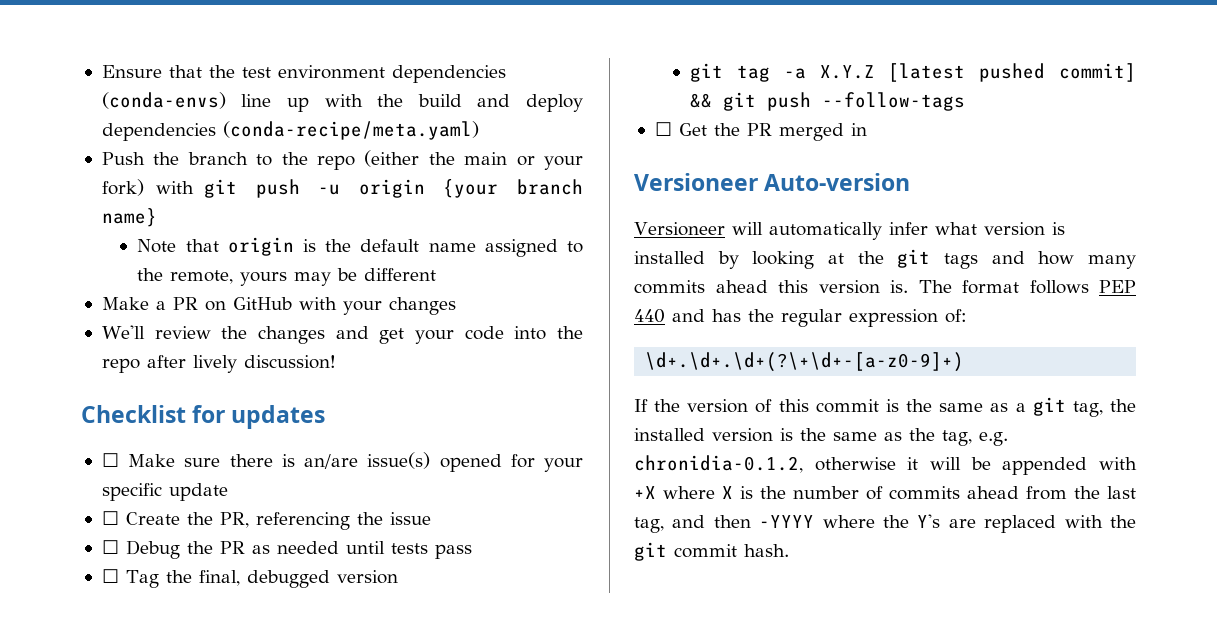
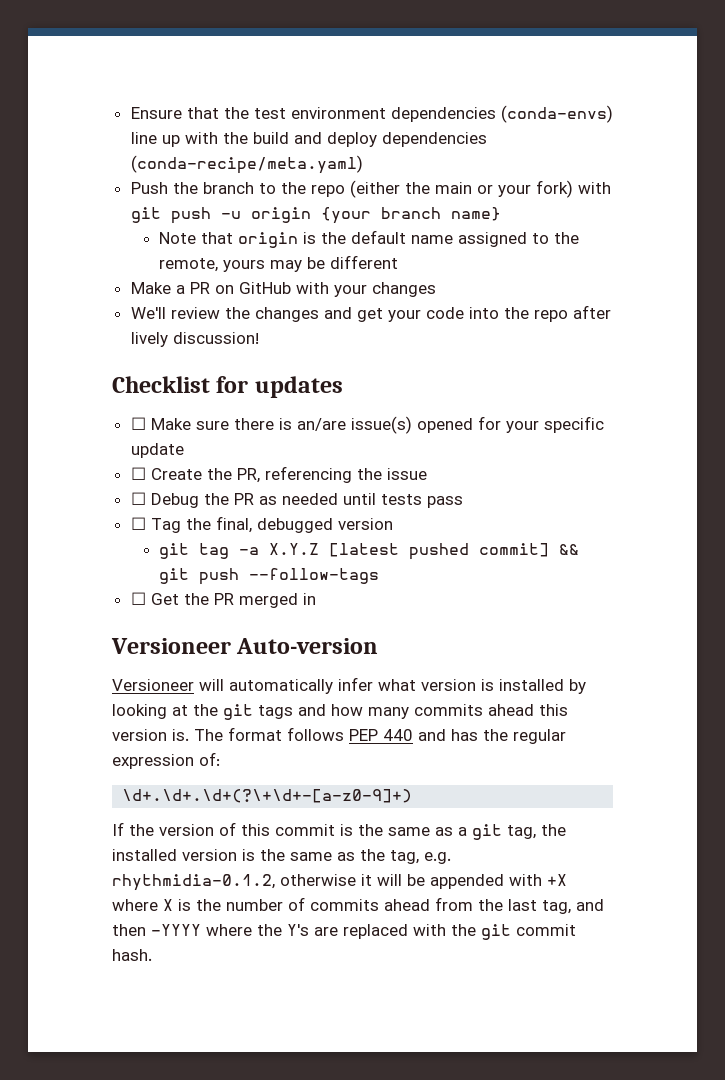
- If the version of this commit is the same as a git tag, the installed version is the same as the tag, e.g. chronidia-0.1.2, otherwise it will be appended with +X where X is the number of commits ahead from the last tag, and then -YYYY where the Y's are replaced with the git commit hash.
+ If the version of this commit is the same as a git tag, the installed version is the same as the tag, e.g. rhythmidia-0.1.2, otherwise it will be appended with +X where X is the number of commits ahead from the last tag, and then -YYYY where the Y's are replaced with the git commit hash.

